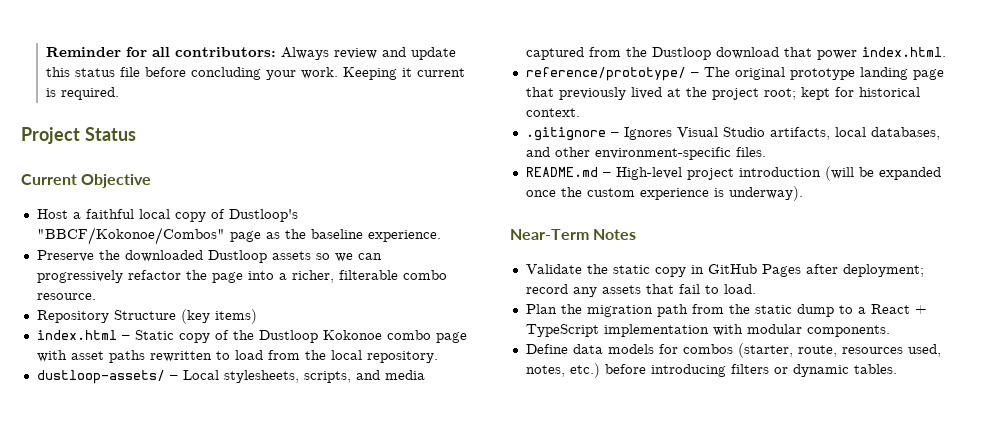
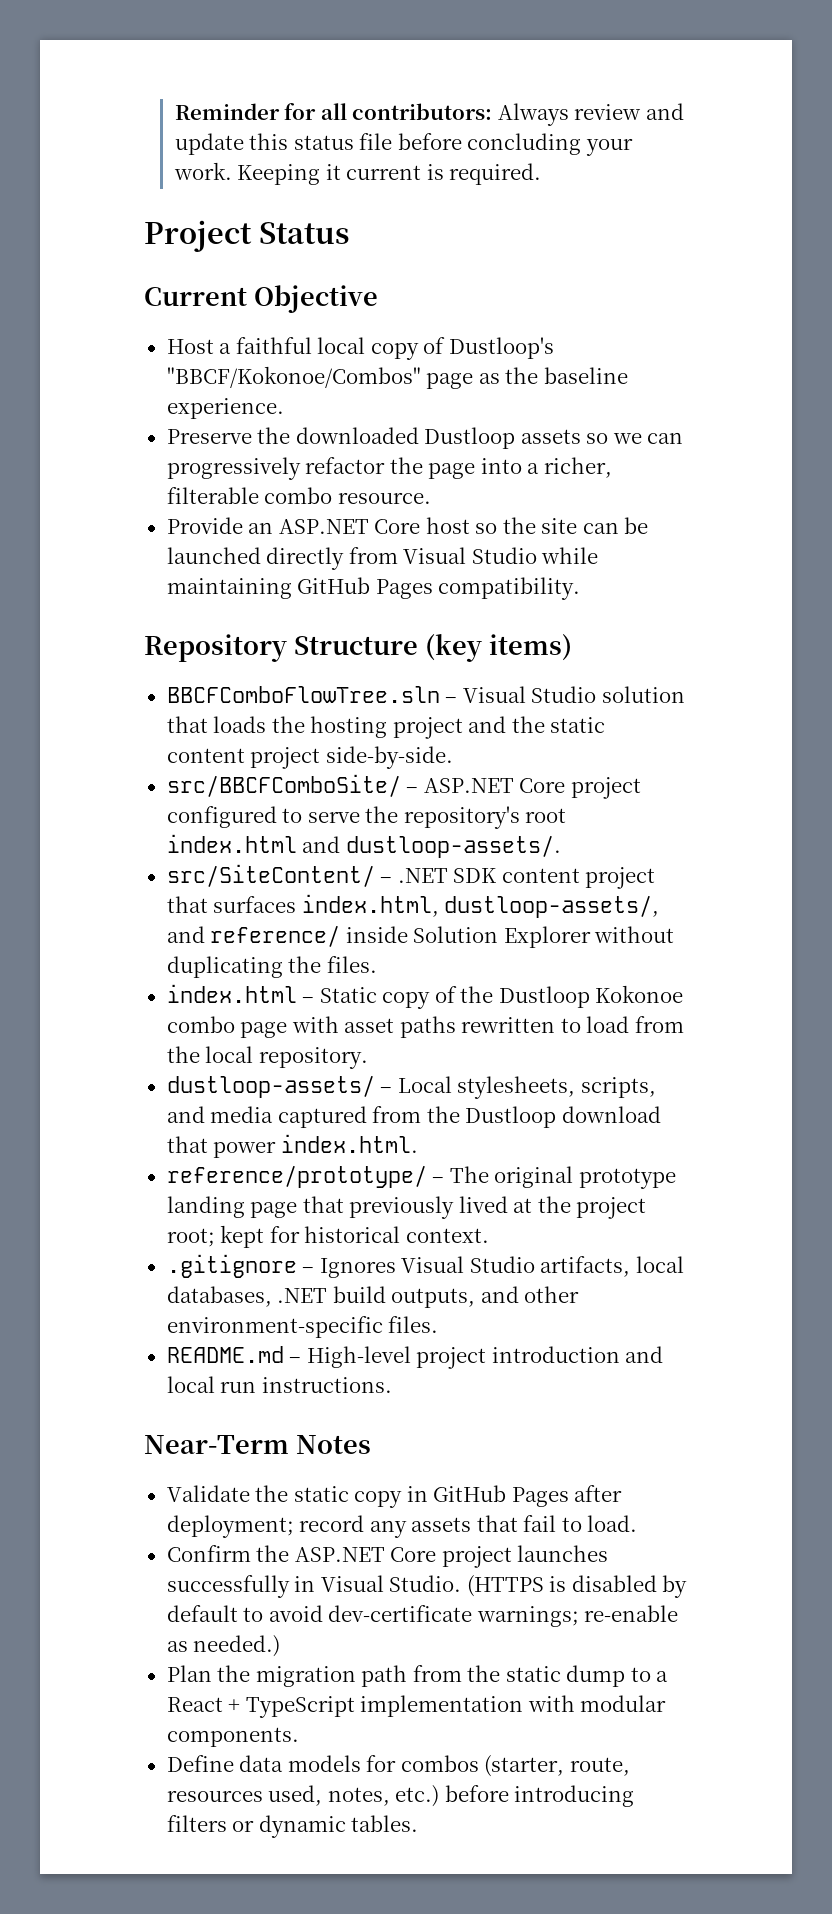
+ Provide an ASP.NET Core host so the site can be launched directly from Visual Studio while maintaining GitHub Pages compatibility.
  Repository Structure (key items)
+ BBCFComboFlowTree.sln – Visual Studio solution that loads the hosting project and the static content project side-by-side.
+ src/BBCFComboSite/ – ASP.NET Core project configured to serve the repository's root index.html and dustloop-assets/.
+ src/SiteContent/ – .NET SDK content project that surfaces index.html, dustloop-assets/, and reference/ inside Solution Explorer without duplicating the files.
- .gitignore – Ignores Visual Studio artifacts, local databases, and other environment-specific files.
+ .gitignore – Ignores Visual Studio artifacts, local databases, .NET build outputs, and other environment-specific files.
- README.md – High-level project introduction (will be expanded once the custom experience is underway).
+ README.md – High-level project introduction and local run instructions.
+ Confirm the ASP.NET Core project launches successfully in Visual Studio. (HTTPS is disabled by default to avoid dev-certificate warnings; re-enable as needed.)

